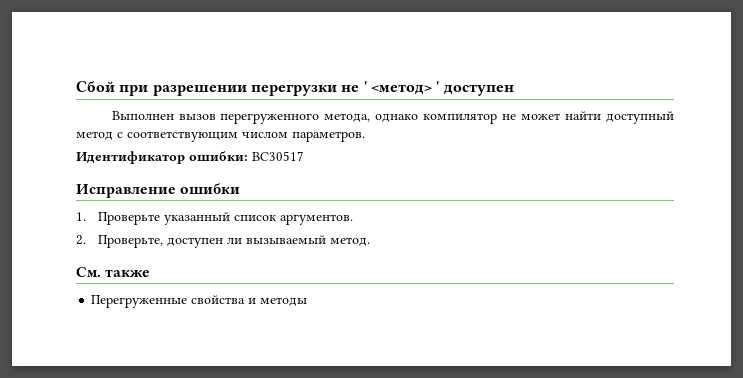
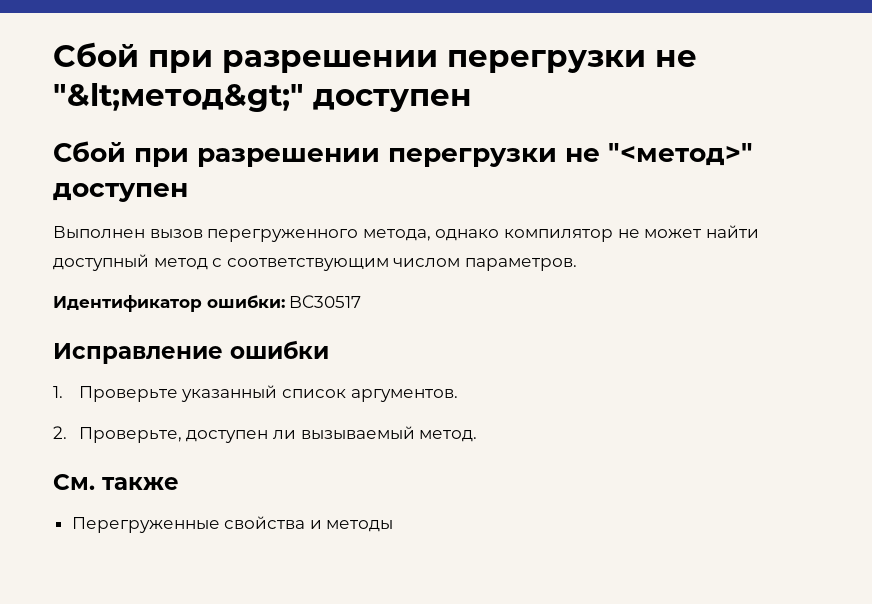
- Сбой при разрешении перегрузки не ' <метод> ' доступен
+ Сбой при разрешении перегрузки не "&lt;метод&gt;" доступен
+ Сбой при разрешении перегрузки не "<метод>" доступен

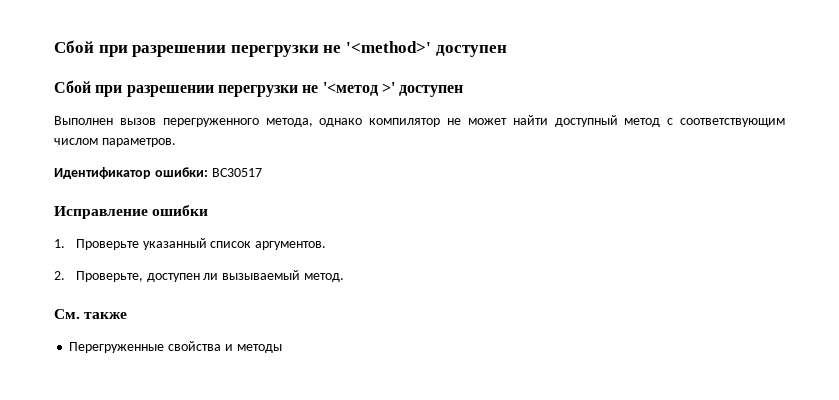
- Сбой при разрешении перегрузки не "&lt;метод&gt;" доступен
+ Сбой при разрешении перегрузки не '<method>' доступен
- Сбой при разрешении перегрузки не "<метод>" доступен
+ Сбой при разрешении перегрузки не '<метод >' доступен

